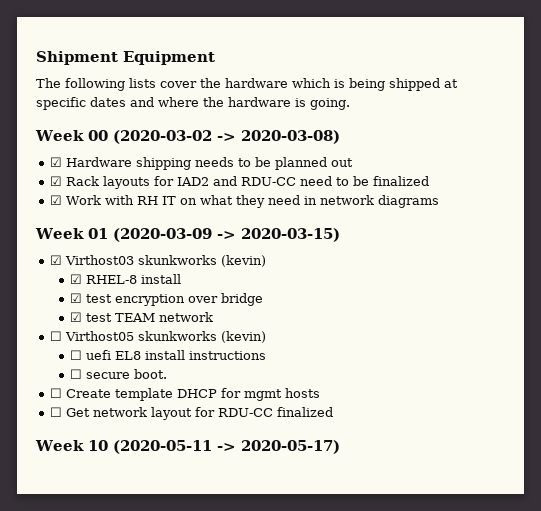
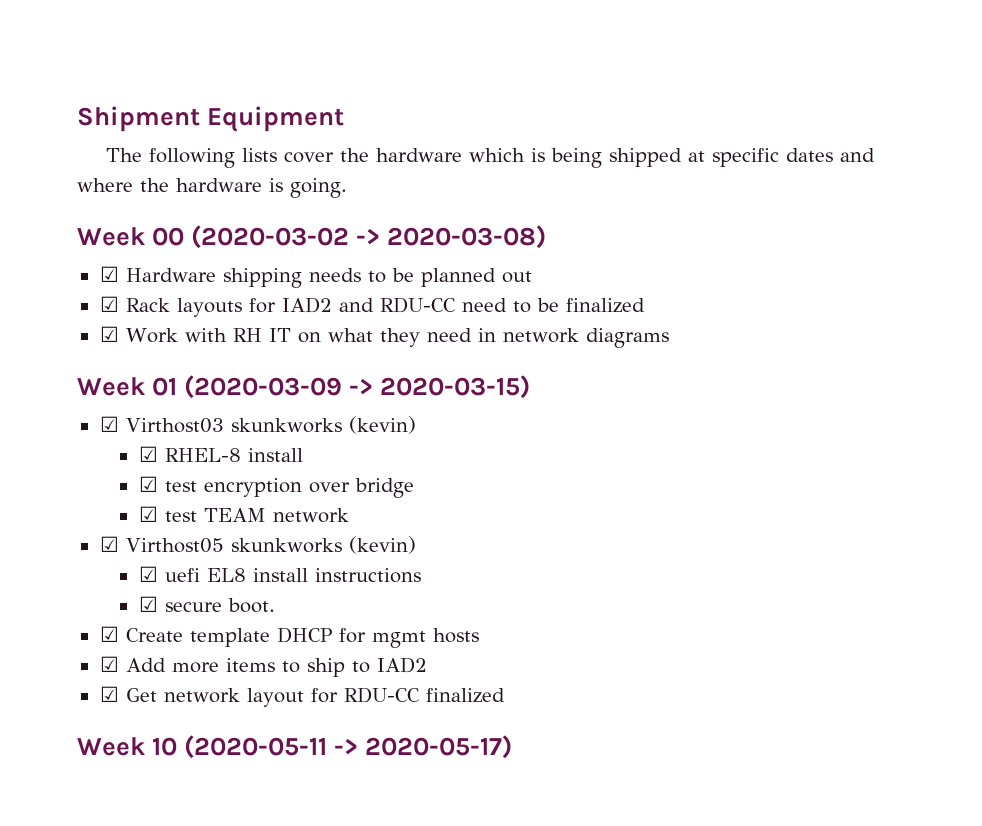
- ☐ Virthost05 skunkworks (kevin)
+ ☑ Virthost05 skunkworks (kevin)
- ☐ uefi EL8 install instructions
+ ☑ uefi EL8 install instructions
- ☐ secure boot.
+ ☑ secure boot.
- ☐ Create template DHCP for mgmt hosts
+ ☑ Create template DHCP for mgmt hosts
- ☐ Get network layout for RDU-CC finalized
+ ☑ Add more items to ship to IAD2
+ ☑ Get network layout for RDU-CC finalized

